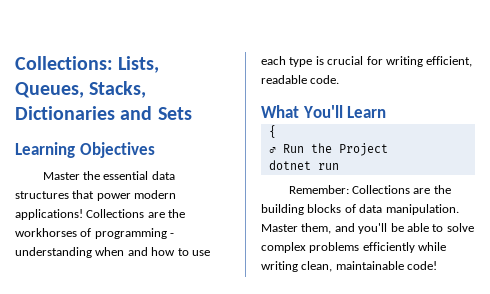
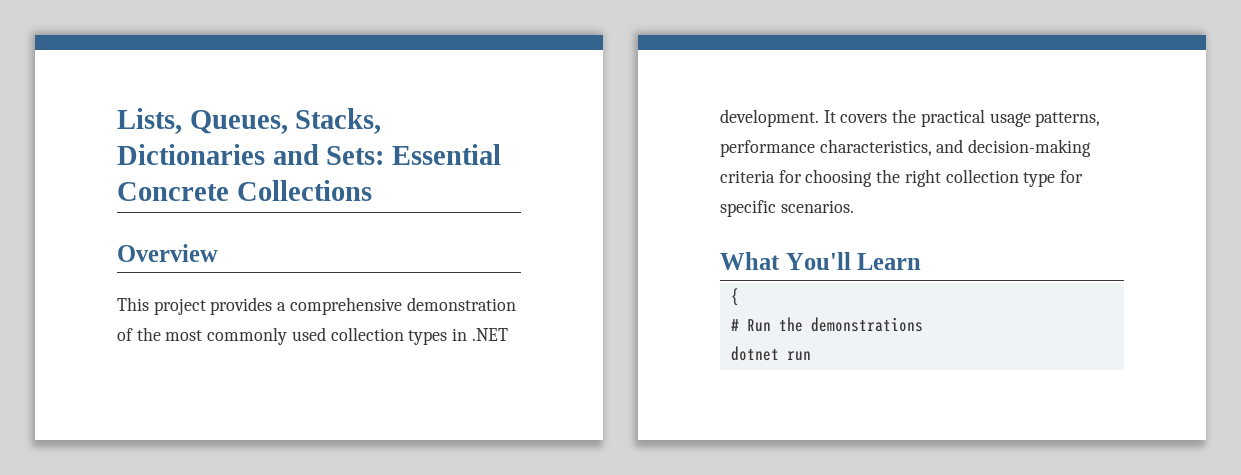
- Collections: Lists, Queues, Stacks, Dictionaries and Sets
- Learning Objectives
- Master the essential data structures that power modern applications! Collections are the workhorses of programming - understanding when and how to use each type is crucial for writing efficient, readable code.
+ Lists, Queues, Stacks, Dictionaries and Sets: Essential Concrete Collections
+ Overview
+ This project provides a comprehensive demonstration of the most commonly used collection types in .NET development. It covers the practical usage patterns, performance characteristics, and decision-making criteria for choosing the right collection type for specific scenarios.
- ♂ Run the Project
+ # Run the demonstrations
- Remember: Collections are the building blocks of data manipulation. Master them, and you'll be able to solve complex problems efficiently while writing clean, maintainable code!

